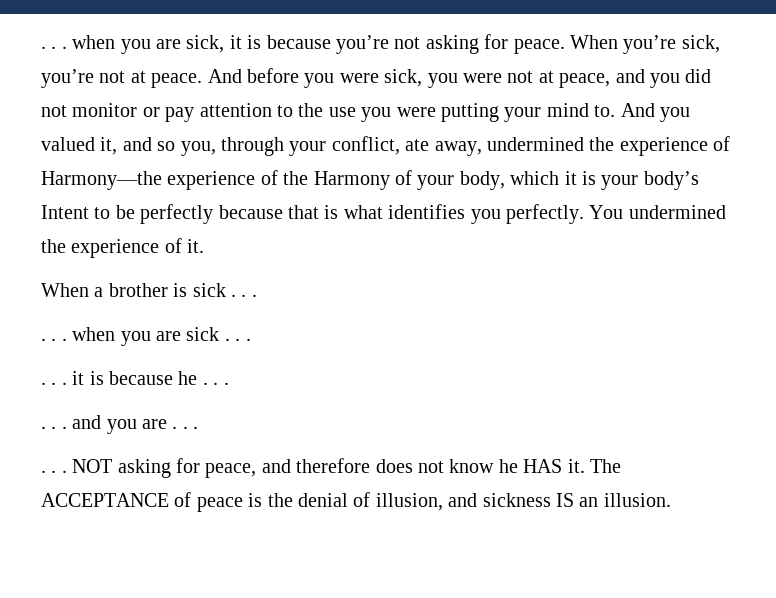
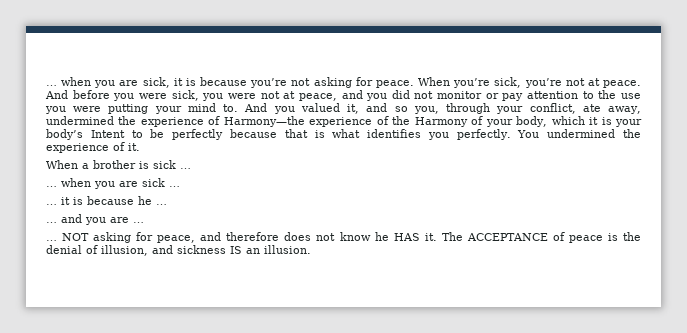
- . . . when you are sick, it is because you’re not asking for peace.
+ … when you are sick, it is because you’re not asking for peace.
- When a brother is sick . . .
- . . . when you are sick . . .
- . . . it is because he . . .
- . . . and you are . . .
- . . .
+ When a brother is sick …
+ … when you are sick …
+ … it is because he …
+ … and you are …
+ …

